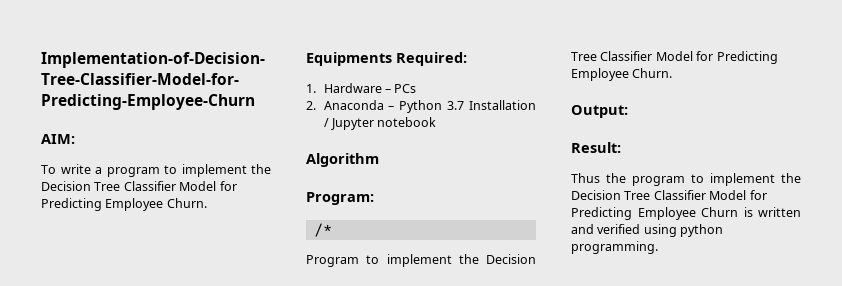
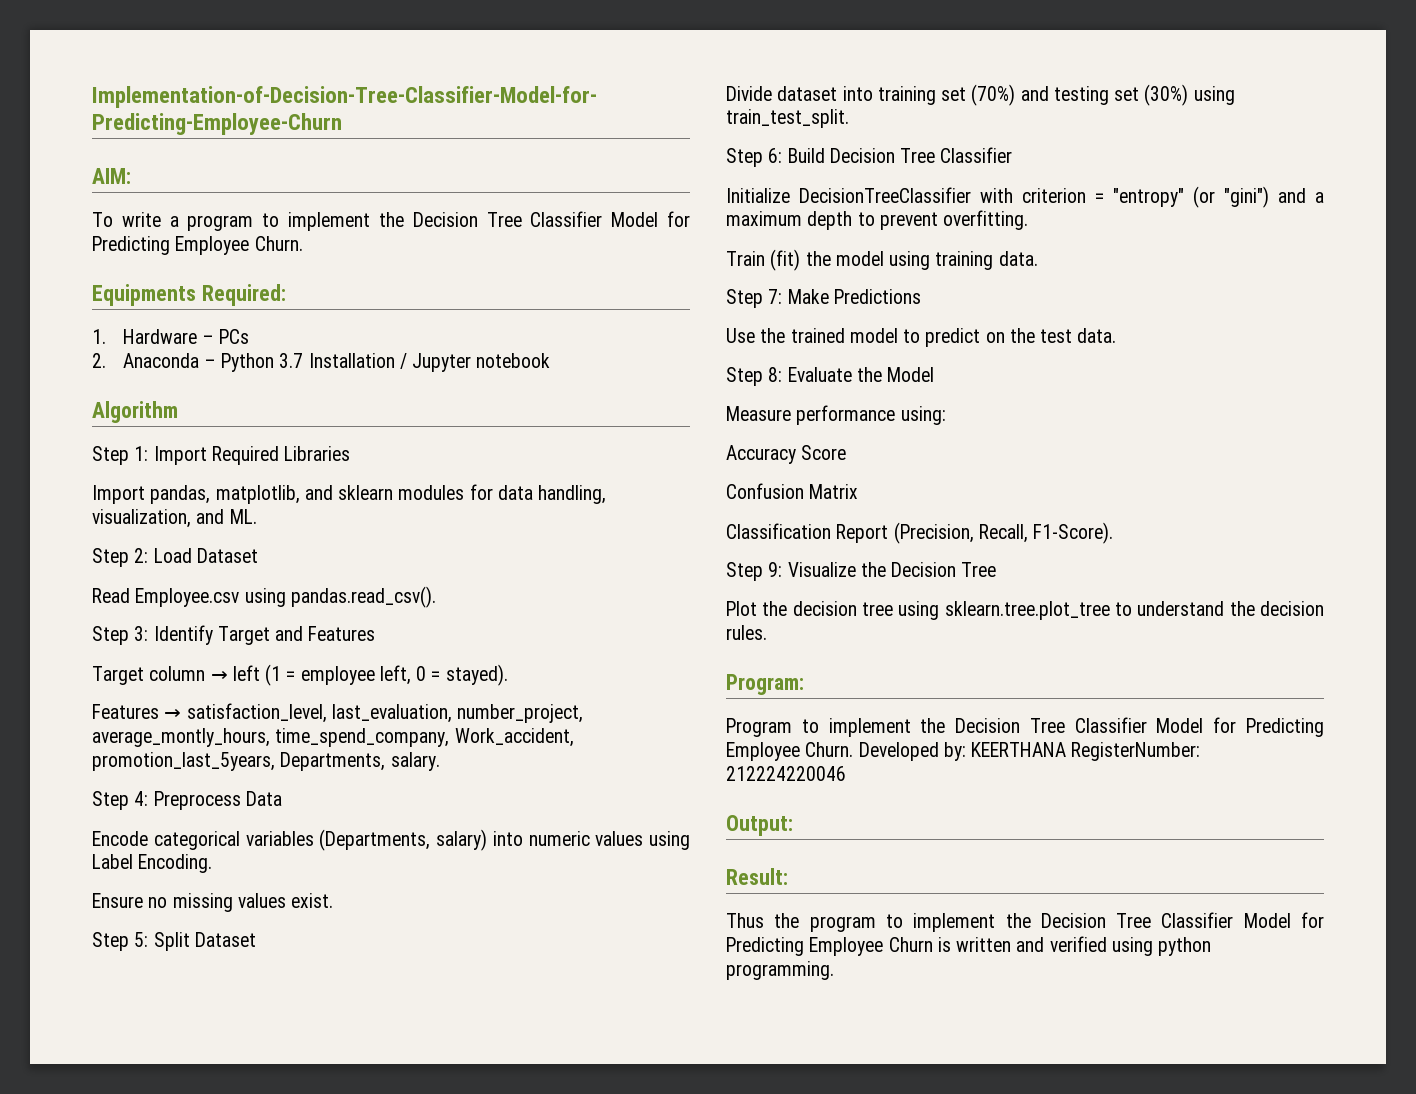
+ Step 1: Import Required Libraries
+ Import pandas, matplotlib, and sklearn modules for data handling, visualization, and ML.
+ Step 2: Load Dataset
+ Read Employee.csv using pandas.read_csv().
+ Step 3: Identify Target and Features
+ Target column → left (1 = employee left, 0 = stayed).
+ Features → satisfaction_level, last_evaluation, number_project, average_montly_hours, time_spend_company, Work_accident, promotion_last_5years, Departments, salary.
+ Step 4: Preprocess Data
+ Encode categorical variables (Departments, salary) into numeric values using Label Encoding.
+ Ensure no missing values exist.
+ Step 5: Split Dataset
+ Divide dataset into training set (70%) and testing set (30%) using train_test_split.
+ Step 6: Build Decision Tree Classifier
+ Initialize DecisionTreeClassifier with criterion = "entropy" (or "gini") and a maximum depth to prevent overfitting.
+ Train (fit) the model using training data.
+ Step 7: Make Predictions
+ Use the trained model to predict on the test data.
+ Step 8: Evaluate the Model
+ Measure performance using:
+ Accuracy Score
+ Confusion Matrix
+ Classification Report (Precision, Recall, F1-Score).
+ Step 9: Visualize the Decision Tree
+ Plot the decision tree using sklearn.tree.plot_tree to understand the decision rules.
- /*
+ Developed by: KEERTHANA RegisterNumber: 212224220046

